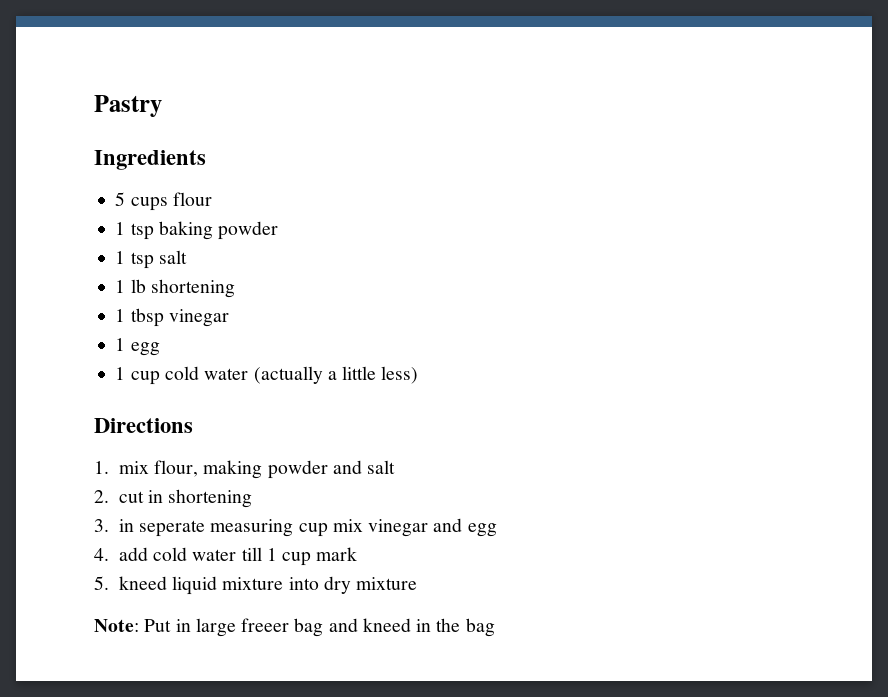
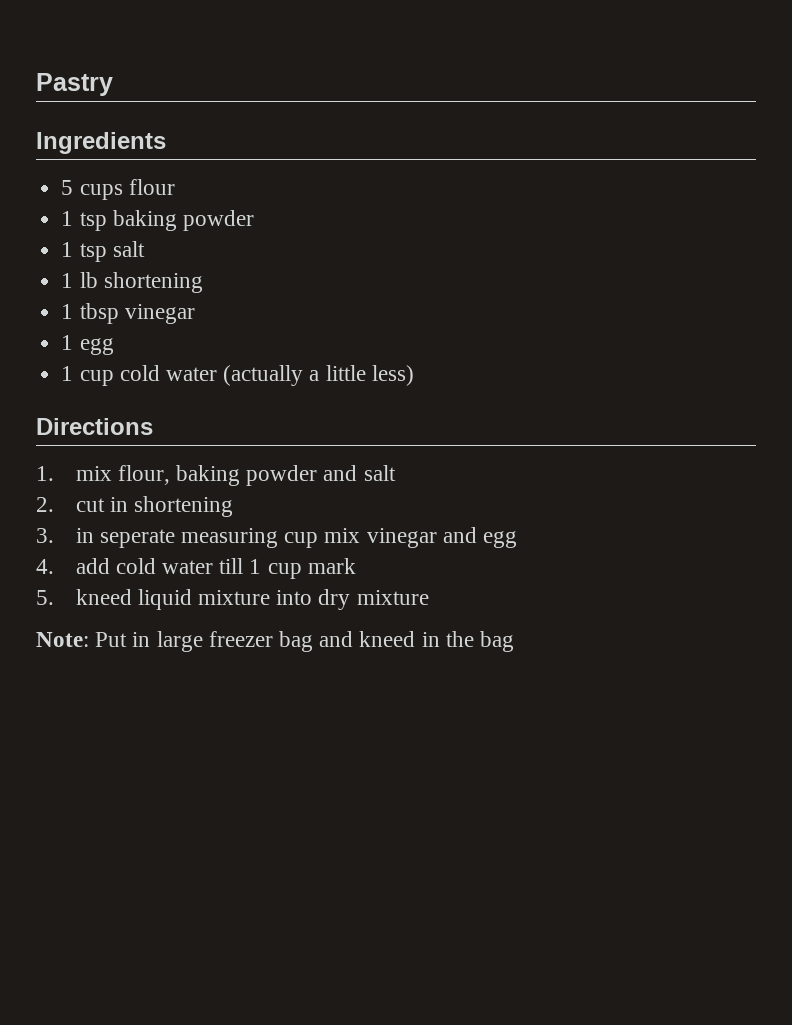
- 1. mix flour, making powder and salt
+ 1. mix flour, baking powder and salt
- Note: Put in large freeer bag and kneed in the bag
+ Note: Put in large freezer bag and kneed in the bag

